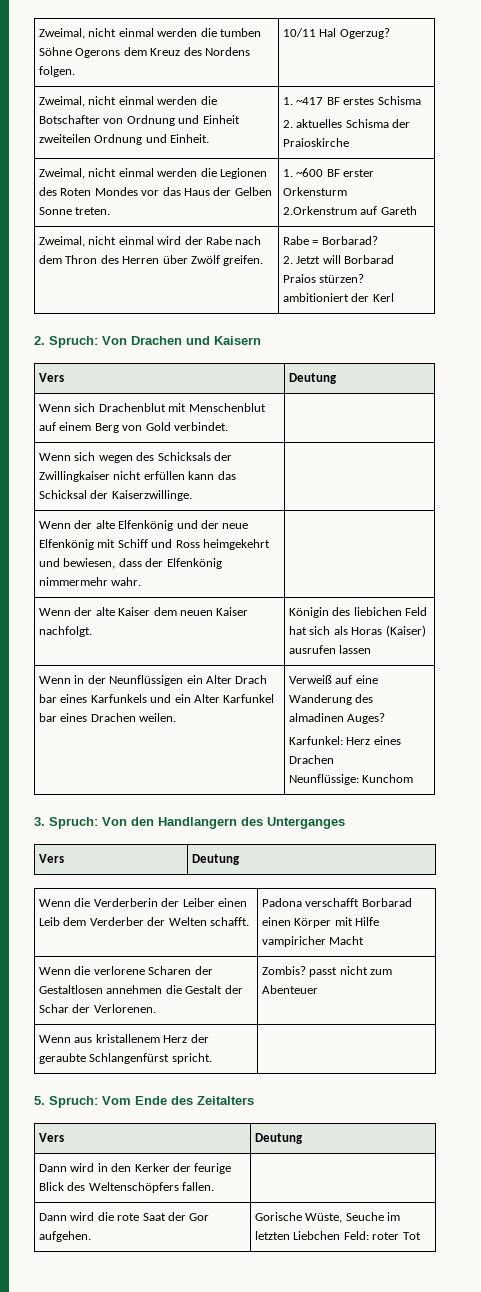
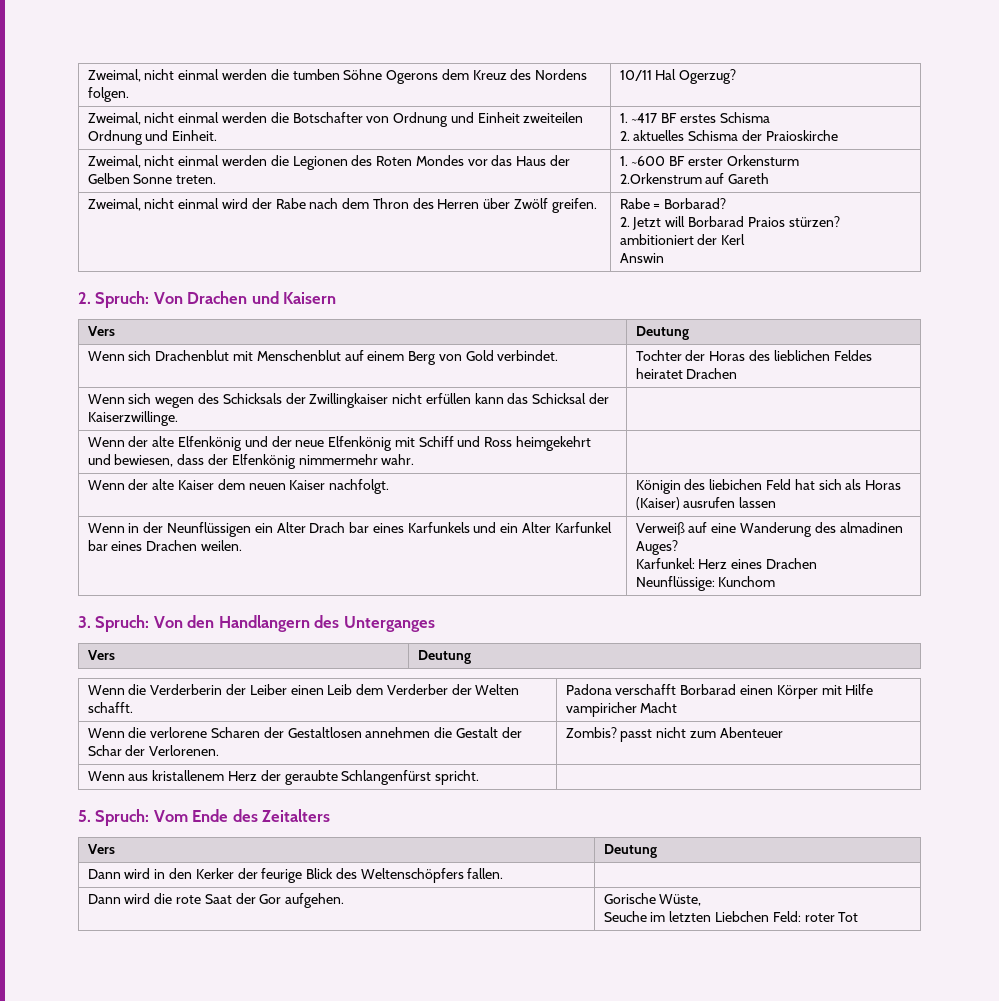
  Zweimal, nicht einmal wird der Rabe nach dem Thron des Herren über Zwölf greifen. | Rabe = Borbarad?
  2. Jetzt will Borbarad Praios stürzen? ambitioniert der Kerl
+ Answin
- Wenn sich Drachenblut mit Menschenblut auf einem Berg von Gold verbindet. |
+ Wenn sich Drachenblut mit Menschenblut auf einem Berg von Gold verbindet. | Tochter der Horas des lieblichen Feldes heiratet Drachen
- Dann wird die rote Saat der Gor aufgehen. | Gorische Wüste, Seuche im letzten Liebchen Feld: roter Tot
+ Dann wird die rote Saat der Gor aufgehen. | Gorische Wüste,
+ Seuche im letzten Liebchen Feld: roter Tot

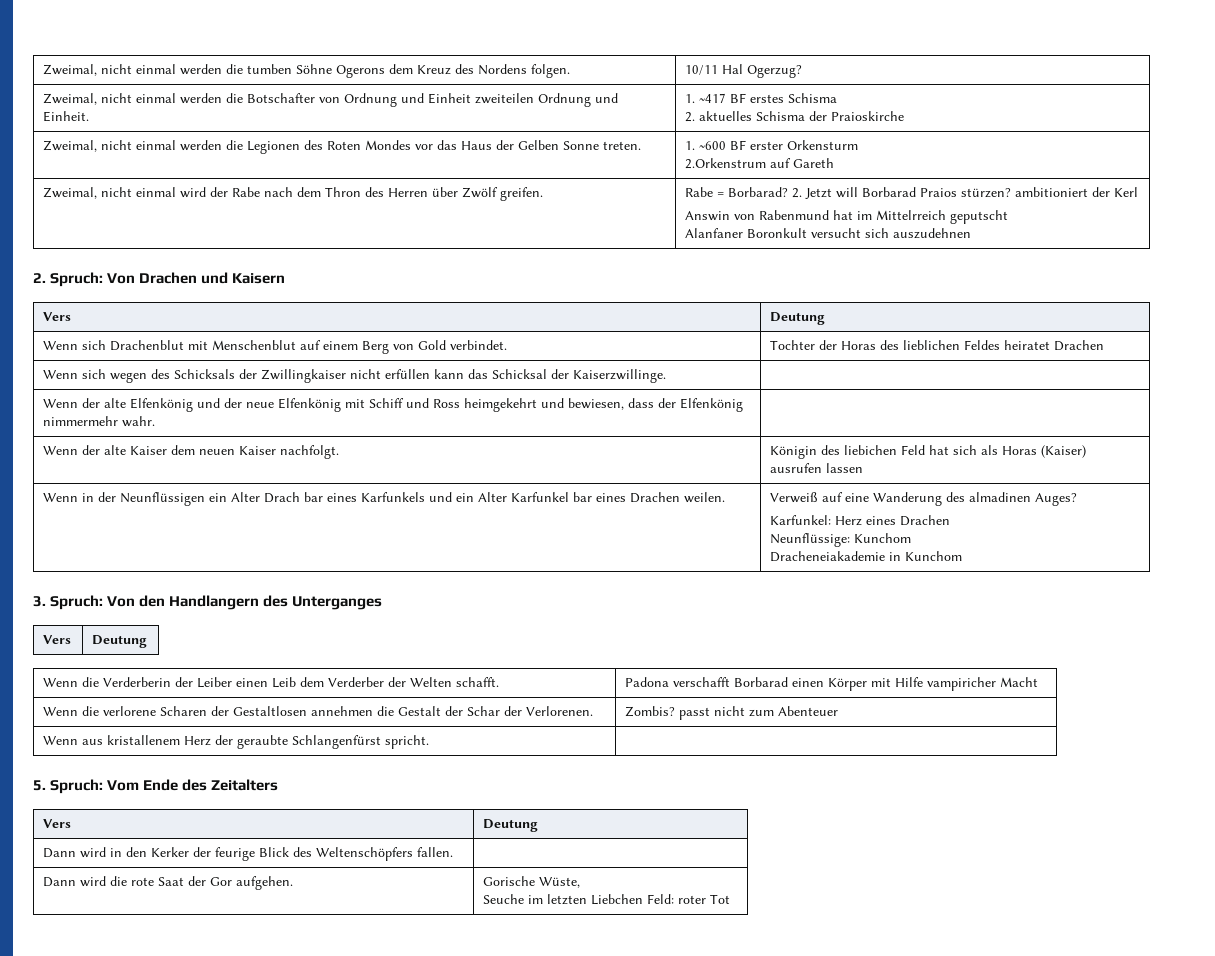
- Zweimal, nicht einmal wird der Rabe nach dem Thron des Herren über Zwölf greifen. | Rabe = Borbarad?
- 2. Jetzt will Borbarad Praios stürzen? ambitioniert der Kerl
- Answin
+ Zweimal, nicht einmal wird der Rabe nach dem Thron des Herren über Zwölf greifen. | Rabe = Borbarad? 2. Jetzt will Borbarad Praios stürzen? ambitioniert der Kerl
+ Answin von Rabenmund hat im Mittelrreich geputscht
+ Alanfaner Boronkult versucht sich auszudehnen
  Wenn in der Neunflüssigen ein Alter Drach bar eines Karfunkels und ein Alter Karfunkel bar eines Drachen weilen. | Verweiß auf eine Wanderung des almadinen Auges?
  Karfunkel: Herz eines Drachen
  Neunflüssige: Kunchom
+ Dracheneiakademie in Kunchom

